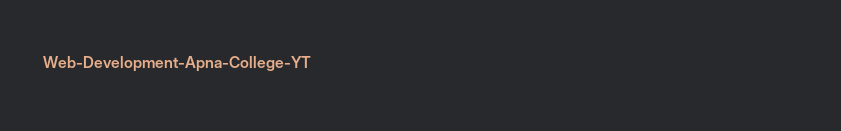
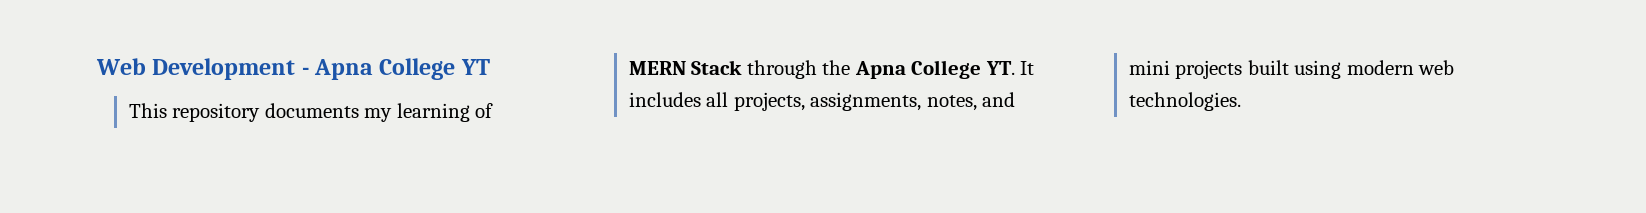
- Web-Development-Apna-College-YT
+ Web Development - Apna College YT
+ This repository documents my learning of MERN Stack through the Apna College YT. It includes all projects, assignments, notes, and mini projects built using modern web technologies.

